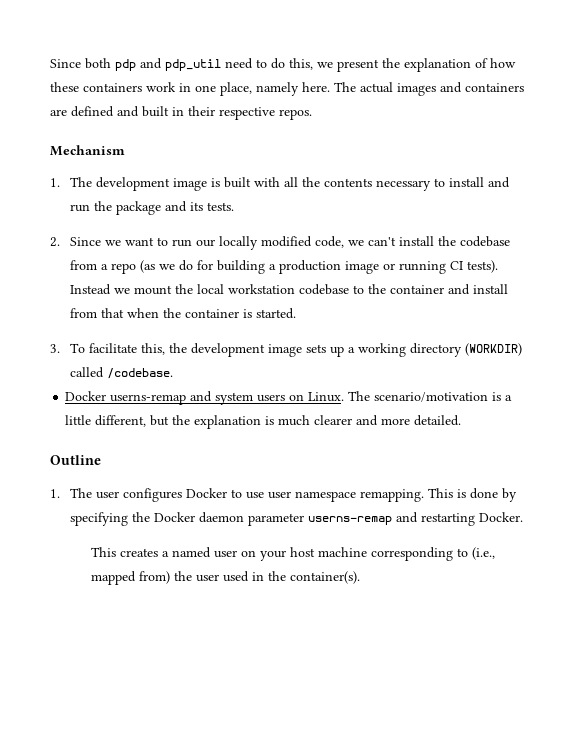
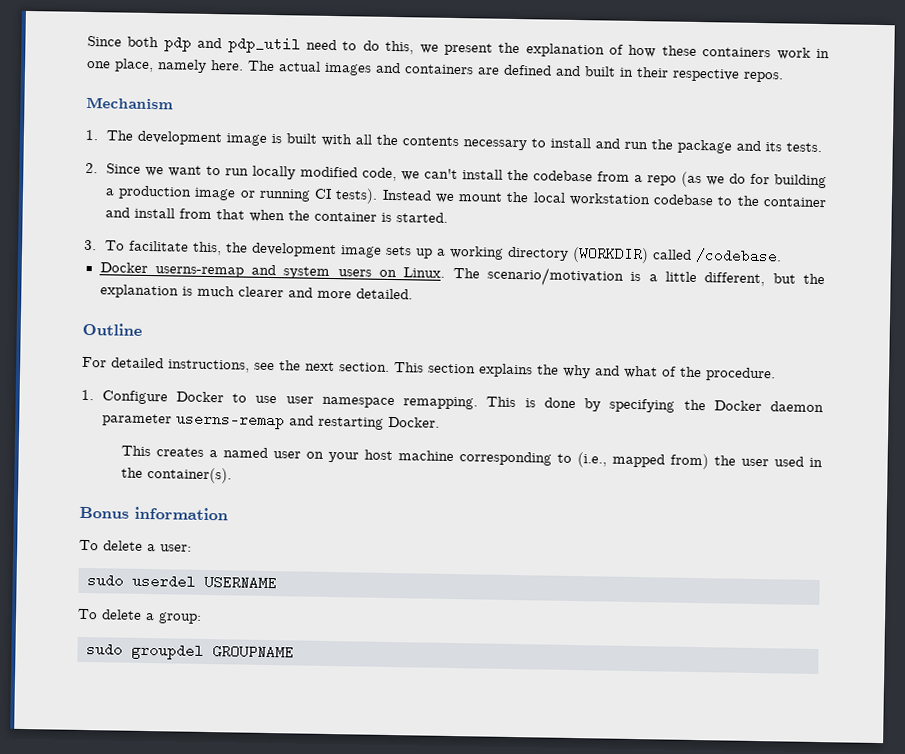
- 2. Since we want to run our locally modified code, we can't install the codebase from a repo (as we do for building a production image or running CI tests).
+ 2. Since we want to run locally modified code, we can't install the codebase from a repo (as we do for building a production image or running CI tests).
- 1. The user configures Docker to use user namespace remapping.
+ For detailed instructions, see the next section. This section explains the why and what of the procedure.
+ 1. Configure Docker to use user namespace remapping.
+ Bonus information
+ To delete a user:
+ sudo userdel USERNAME
+ To delete a group:
+ sudo groupdel GROUPNAME

